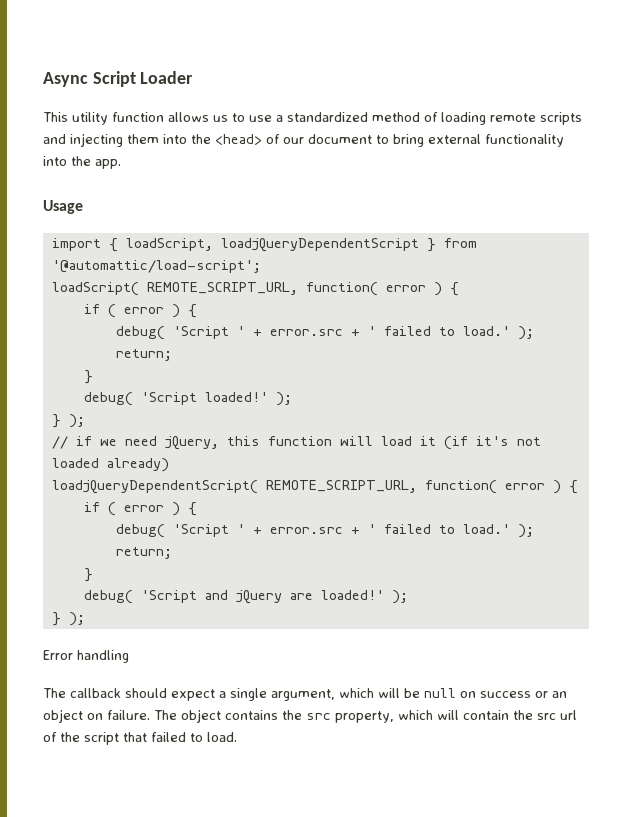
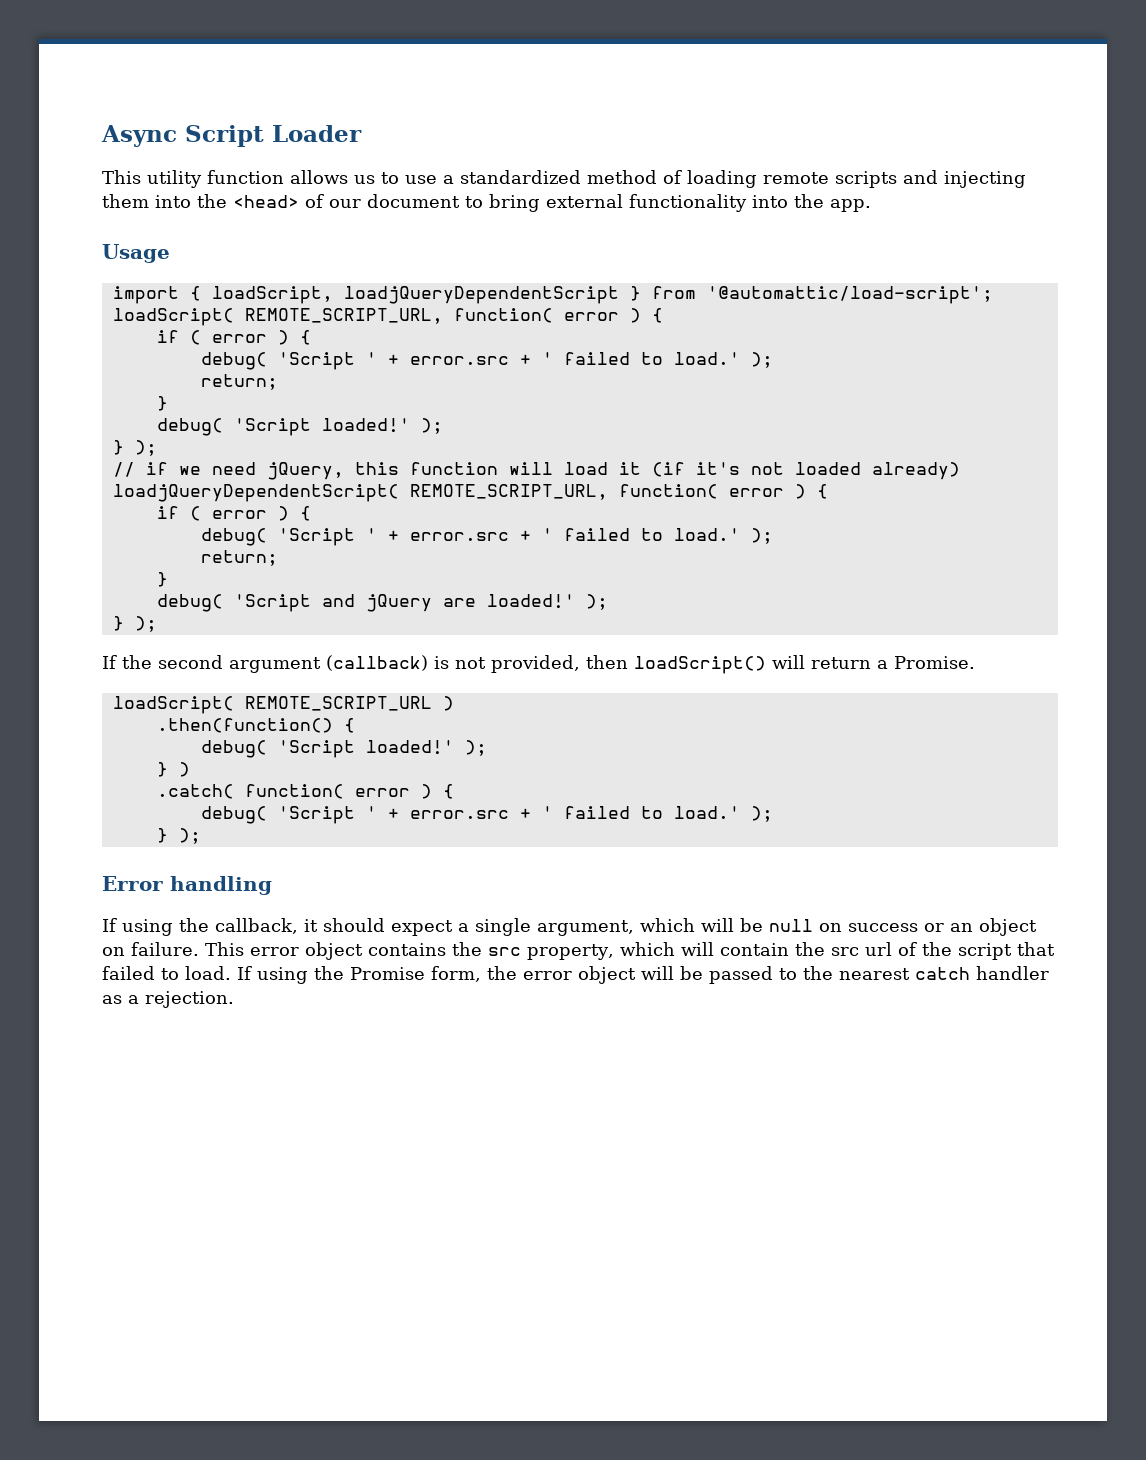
+ If the second argument (callback) is not provided, then loadScript() will return a Promise.
+ loadScript( REMOTE_SCRIPT_URL )
+ .then(function() {
+ debug( 'Script loaded!' );
+ } )
+ .catch( function( error ) {
+ debug( 'Script ' + error.src + ' failed to load.' );
+ } );
  Error handling
- The callback should expect a single argument, which will be null on success or an object on failure.
+ If using the callback, it should expect a single argument, which will be null on success or an object on failure.
- The object contains the src property, which will contain the src url of the script that failed to load.
+ This error object contains the src property, which will contain the src url of the script that failed to load.
+ If using the Promise form, the error object will be passed to the nearest catch handler as a rejection.

